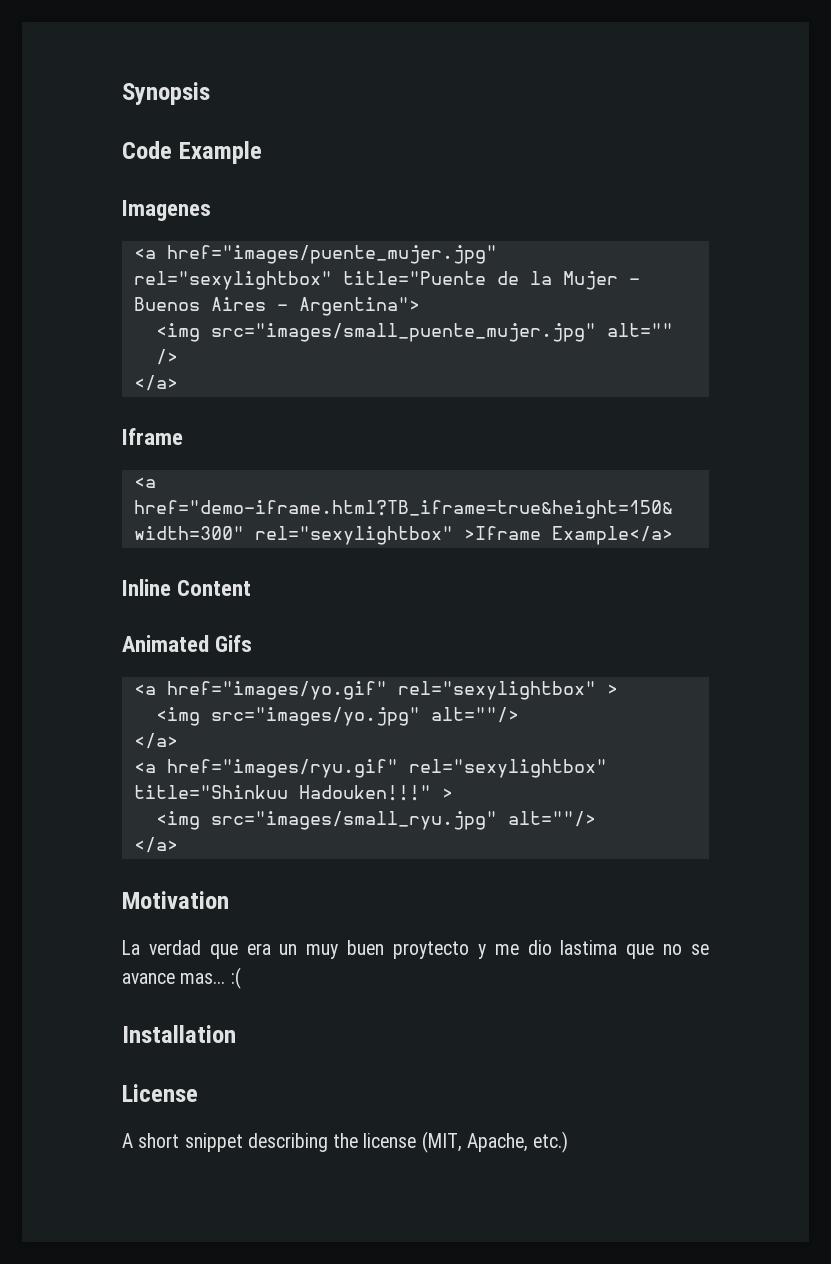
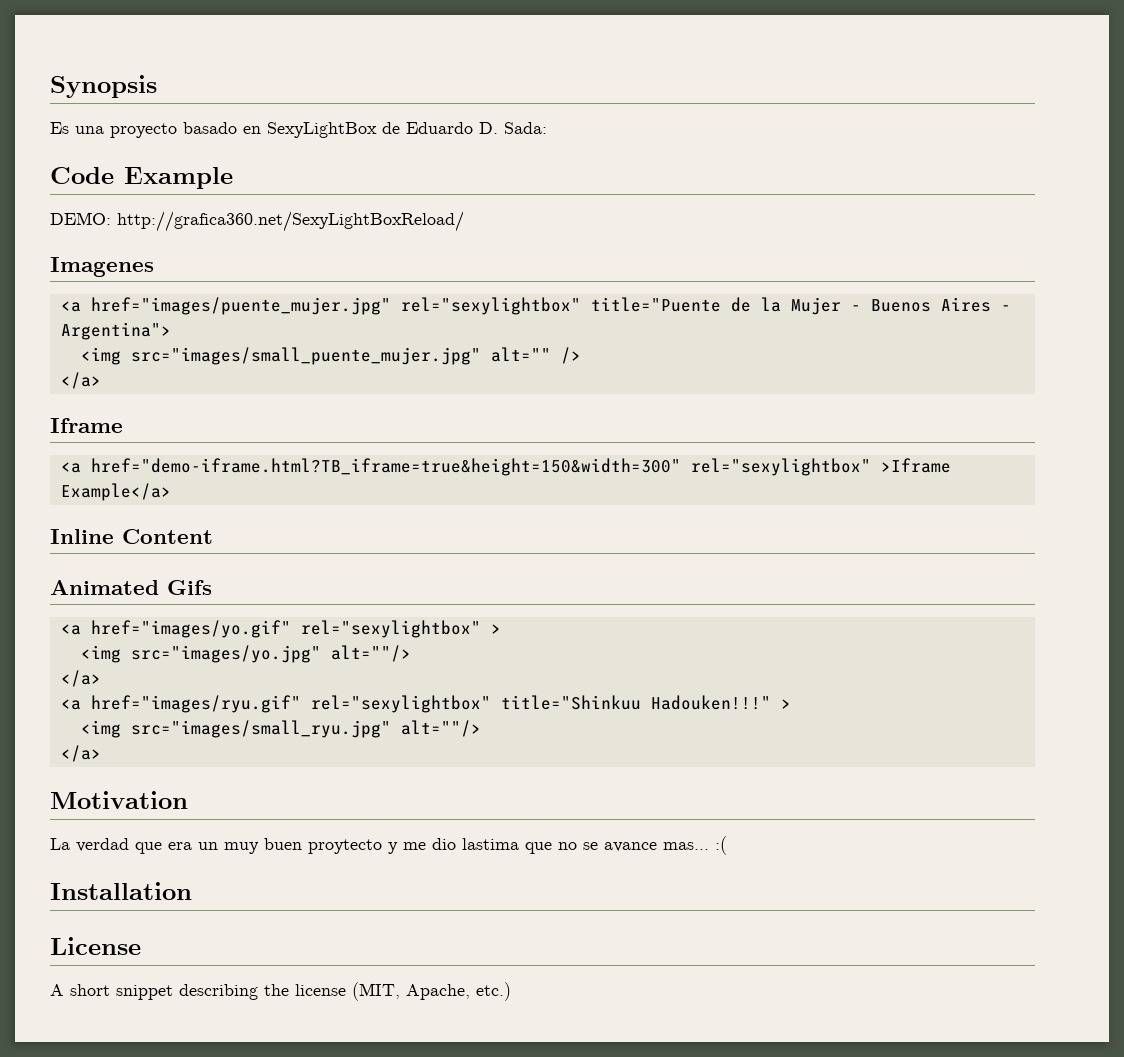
+ Es una proyecto basado en SexyLightBox de Eduardo D. Sada:
+ DEMO: http://grafica360.net/SexyLightBoxReload/

